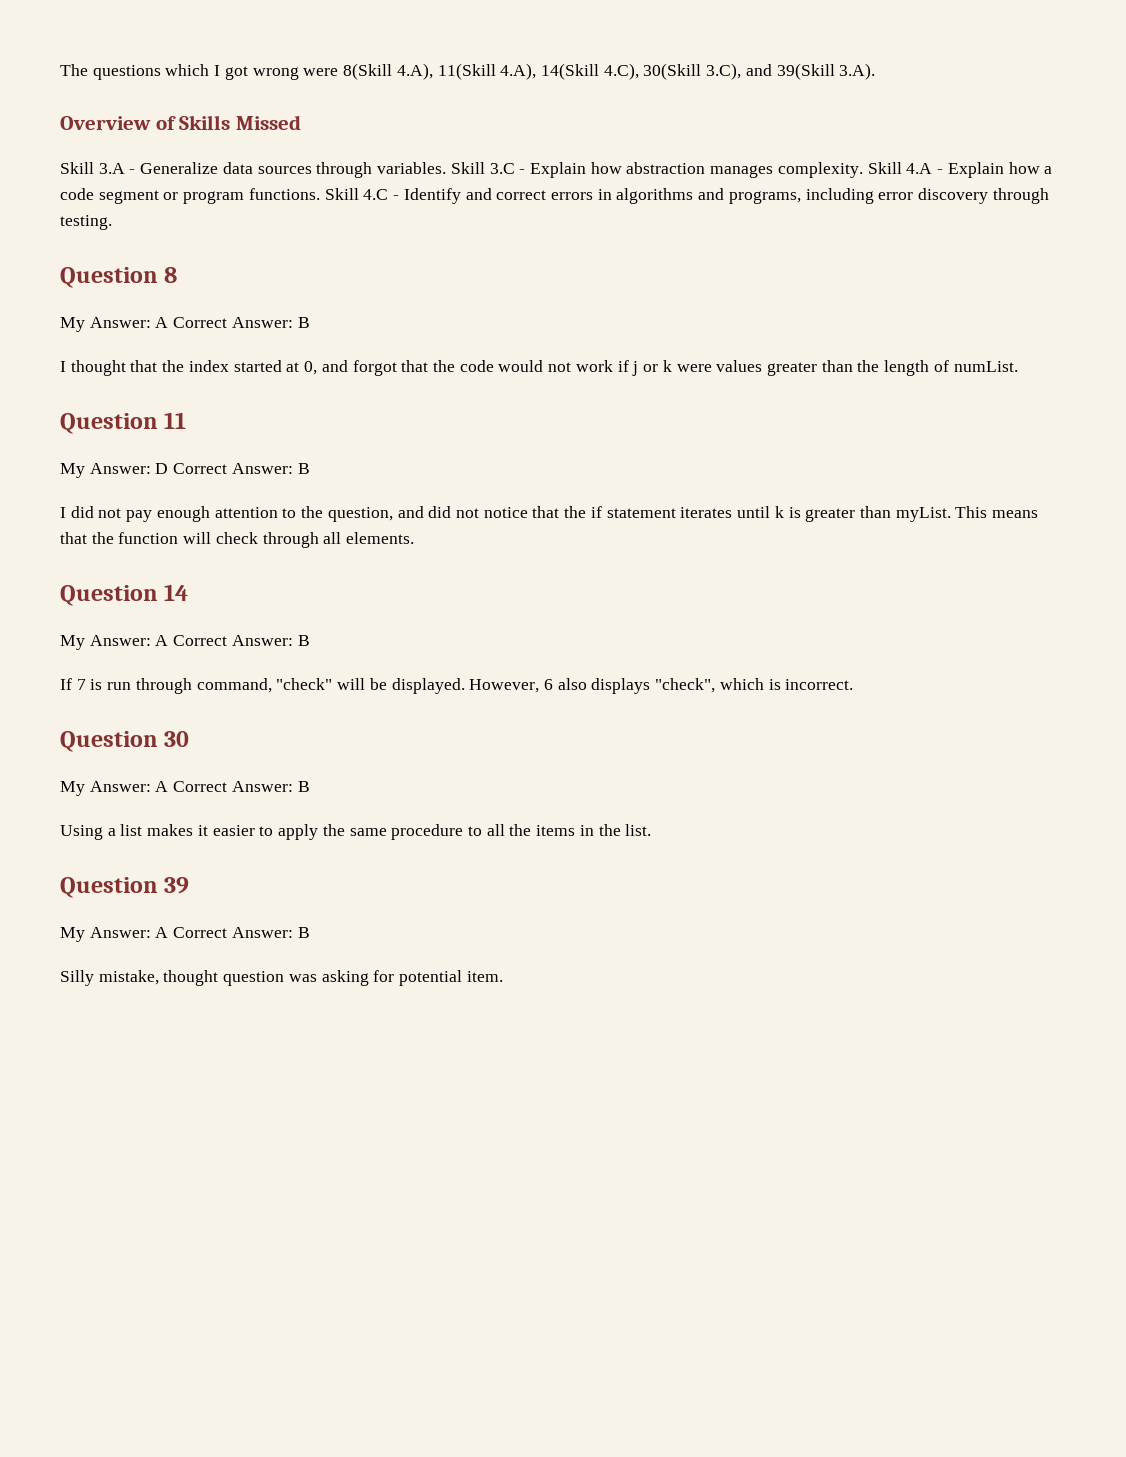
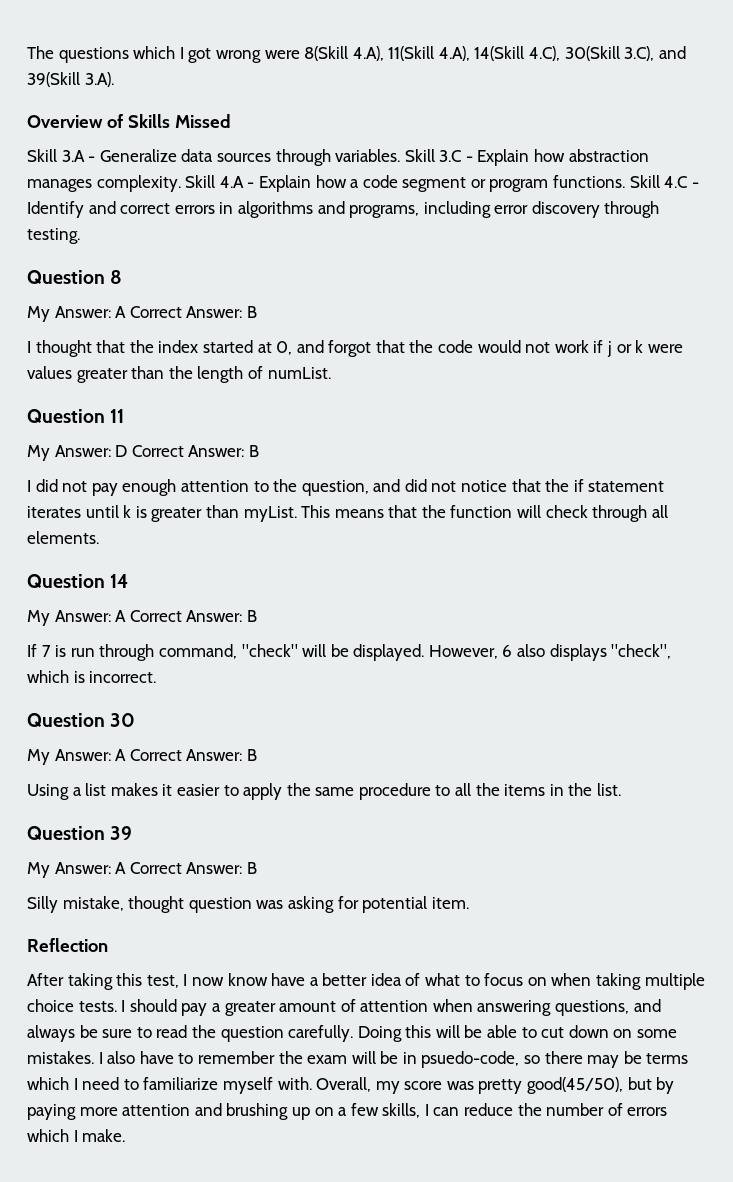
+ Reflection
+ After taking this test, I now know have a better idea of what to focus on when taking multiple choice tests. I should pay a greater amount of attention when answering questions, and always be sure to read the question carefully. Doing this will be able to cut down on some mistakes. I also have to remember the exam will be in psuedo-code, so there may be terms which I need to familiarize myself with. Overall, my score was pretty good(45/50), but by paying more attention and brushing up on a few skills, I can reduce the number of errors which I make.

